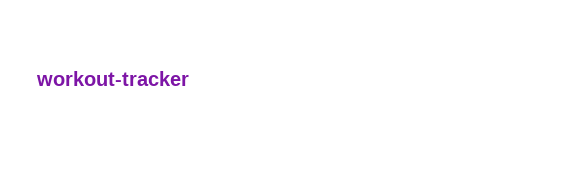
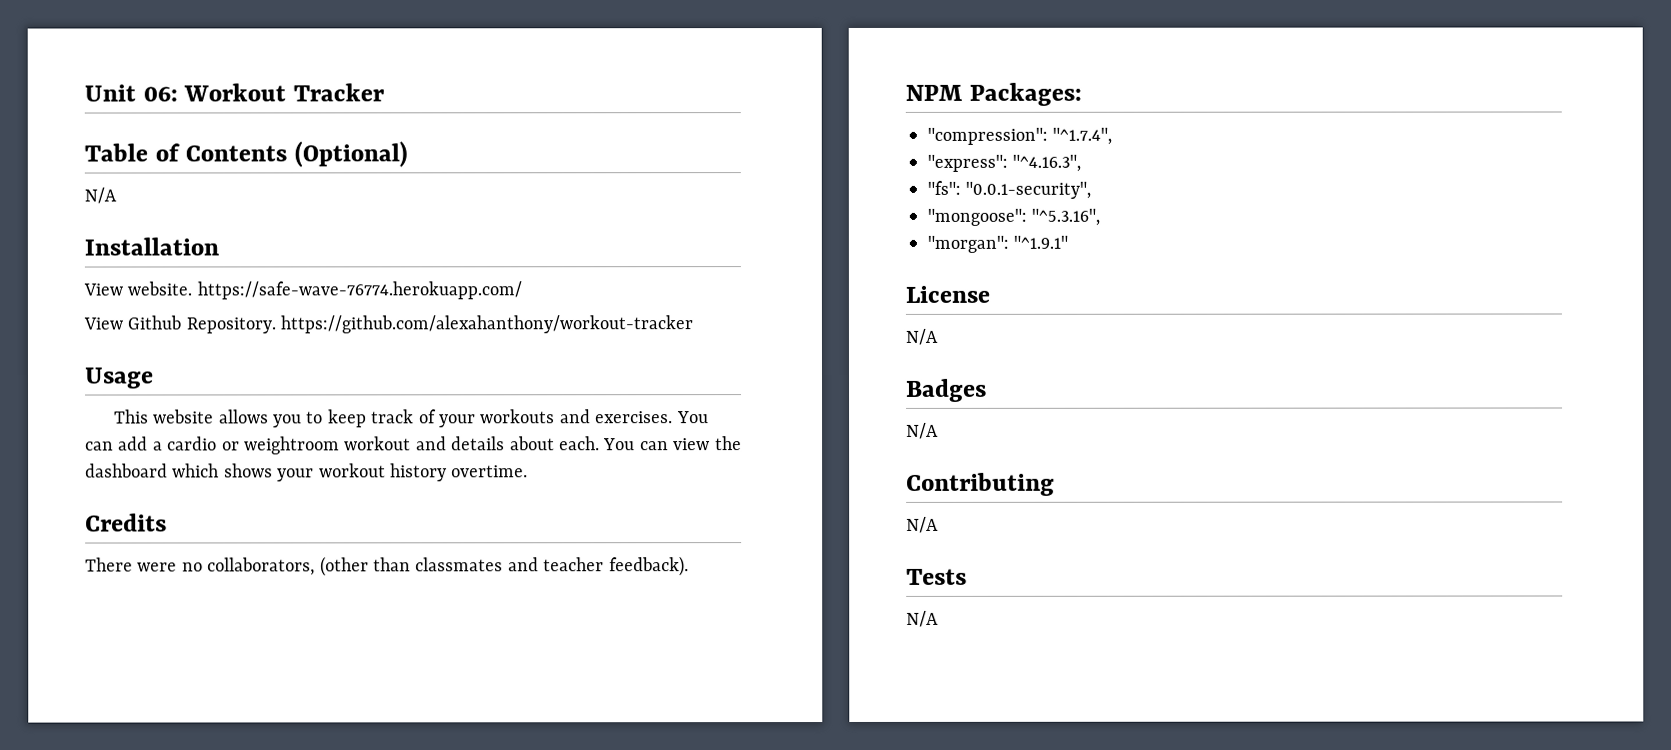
- workout-tracker
+ Unit 06: Workout Tracker
+ Table of Contents (Optional)
+ N/A
+ Installation
+ View website. https://safe-wave-76774.herokuapp.com/
+ View Github Repository. https://github.com/alexahanthony/workout-tracker
+ Usage
+ This website allows you to keep track of your workouts and exercises. You can add a cardio or weightroom workout and details about each. You can view the dashboard which shows your workout history overtime.
+ Credits
+ There were no collaborators, (other than classmates and teacher feedback).
+ NPM Packages:
+ "compression": "^1.7.4",
+ "express": "^4.16.3",
+ "fs": "0.0.1-security",
+ "mongoose": "^5.3.16",
+ "morgan": "^1.9.1"
+ License
+ N/A
+ Badges
+ N/A
+ Contributing
+ N/A
+ Tests
+ N/A

